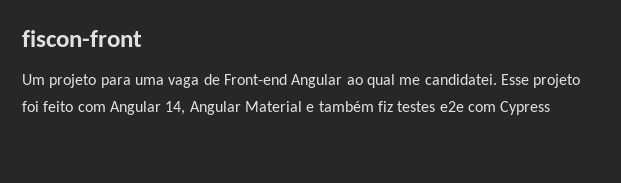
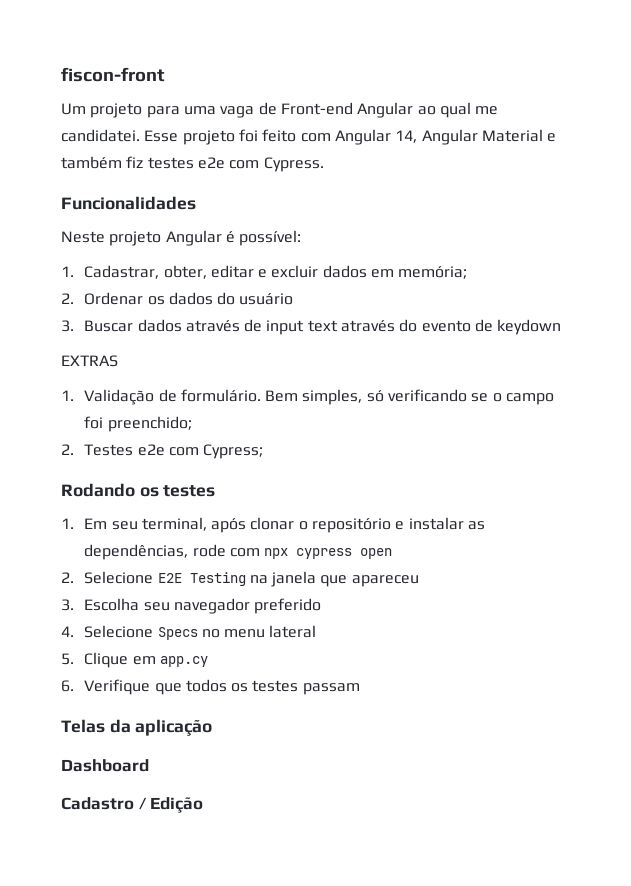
- Esse projeto foi feito com Angular 14, Angular Material e também fiz testes e2e com Cypress
+ Esse projeto foi feito com Angular 14, Angular Material e também fiz testes e2e com Cypress.
+ Funcionalidades
+ Neste projeto Angular é possível:
+ 1. Cadastrar, obter, editar e excluir dados em memória;
+ 2. Ordenar os dados do usuário
+ 3. Buscar dados através de input text através do evento de keydown
+ EXTRAS
+ 1. Validação de formulário. Bem simples, só verificando se o campo foi preenchido;
+ 2. Testes e2e com Cypress;
+ Rodando os testes
+ 1. Em seu terminal, após clonar o repositório e instalar as dependências, rode com npx cypress open
+ 2. Selecione E2E Testing na janela que apareceu
+ 3. Escolha seu navegador preferido
+ 4. Selecione Specs no menu lateral
+ 5. Clique em app.cy
+ 6. Verifique que todos os testes passam
+ Telas da aplicação
+ Dashboard
+ Cadastro / Edição

